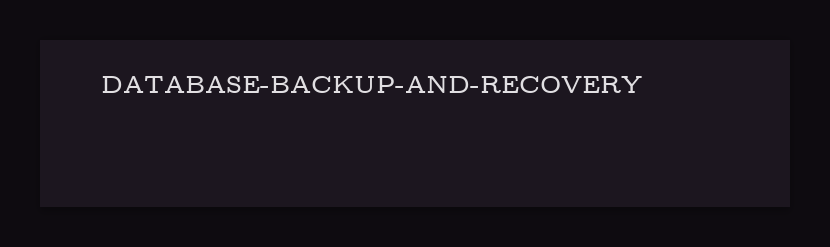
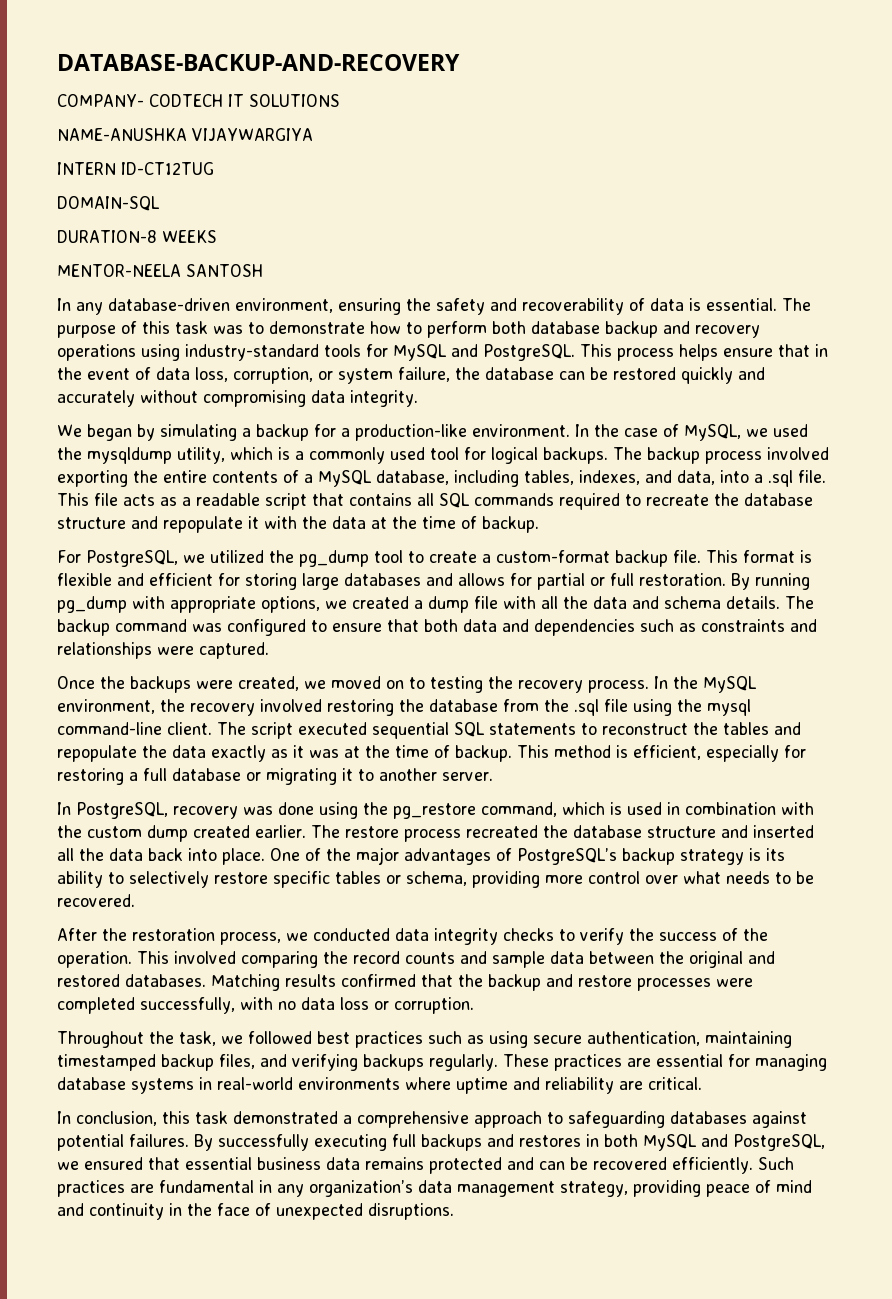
+ COMPANY- CODTECH IT SOLUTIONS
+ NAME-ANUSHKA VIJAYWARGIYA
+ INTERN ID-CT12TUG
+ DOMAIN-SQL
+ DURATION-8 WEEKS
+ MENTOR-NEELA SANTOSH
+ In any database-driven environment, ensuring the safety and recoverability of data is essential. The purpose of this task was to demonstrate how to perform both database backup and recovery operations using industry-standard tools for MySQL and PostgreSQL. This process helps ensure that in the event of data loss, corruption, or system failure, the database can be restored quickly and accurately without compromising data integrity.
+ We began by simulating a backup for a production-like environment. In the case of MySQL, we used the mysqldump utility, which is a commonly used tool for logical backups. The backup process involved exporting the entire contents of a MySQL database, including tables, indexes, and data, into a .sql file. This file acts as a readable script that contains all SQL commands required to recreate the database structure and repopulate it with the data at the time of backup.
+ For PostgreSQL, we utilized the pg_dump tool to create a custom-format backup file. This format is flexible and efficient for storing large databases and allows for partial or full restoration. By running pg_dump with appropriate options, we created a dump file with all the data and schema details. The backup command was configured to ensure that both data and dependencies such as constraints and relationships were captured.
+ Once the backups were created, we moved on to testing the recovery process. In the MySQL environment, the recovery involved restoring the database from the .sql file using the mysql command-line client. The script executed sequential SQL statements to reconstruct the tables and repopulate the data exactly as it was at the time of backup. This method is efficient, especially for restoring a full database or migrating it to another server.
+ In PostgreSQL, recovery was done using the pg_restore command, which is used in combination with the custom dump created earlier. The restore process recreated the database structure and inserted all the data back into place. One of the major advantages of PostgreSQL’s backup strategy is its ability to selectively restore specific tables or schema, providing more control over what needs to be recovered.
+ After the restoration process, we conducted data integrity checks to verify the success of the operation. This involved comparing the record counts and sample data between the original and restored databases. Matching results confirmed that the backup and restore processes were completed successfully, with no data loss or corruption.
+ Throughout the task, we followed best practices such as using secure authentication, maintaining timestamped backup files, and verifying backups regularly. These practices are essential for managing database systems in real-world environments where uptime and reliability are critical.
+ In conclusion, this task demonstrated a comprehensive approach to safeguarding databases against potential failures. By successfully executing full backups and restores in both MySQL and PostgreSQL, we ensured that essential business data remains protected and can be recovered efficiently. Such practices are fundamental in any organization’s data management strategy, providing peace of mind and continuity in the face of unexpected disruptions.

